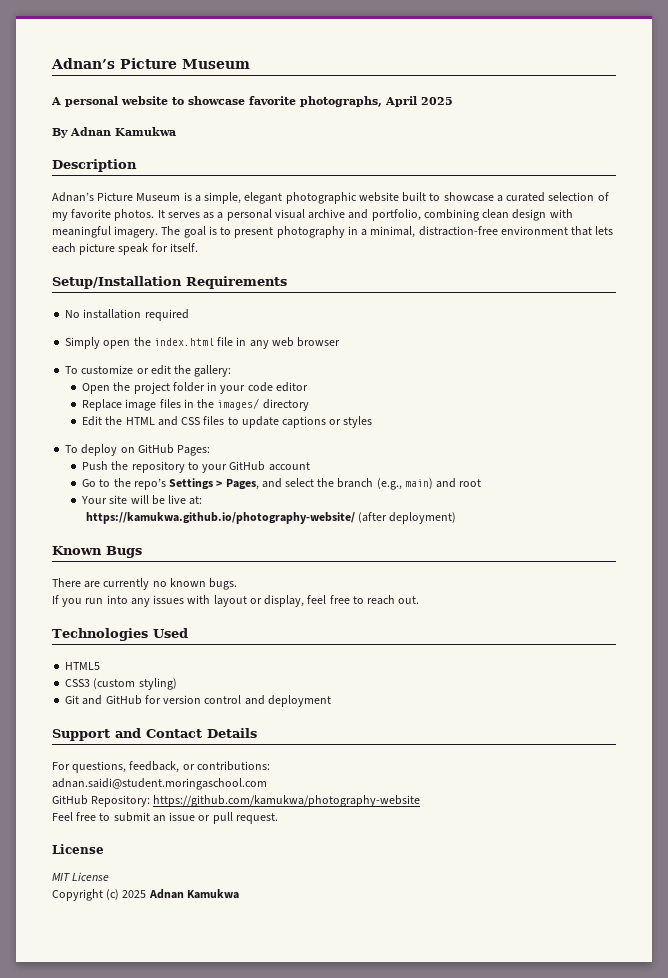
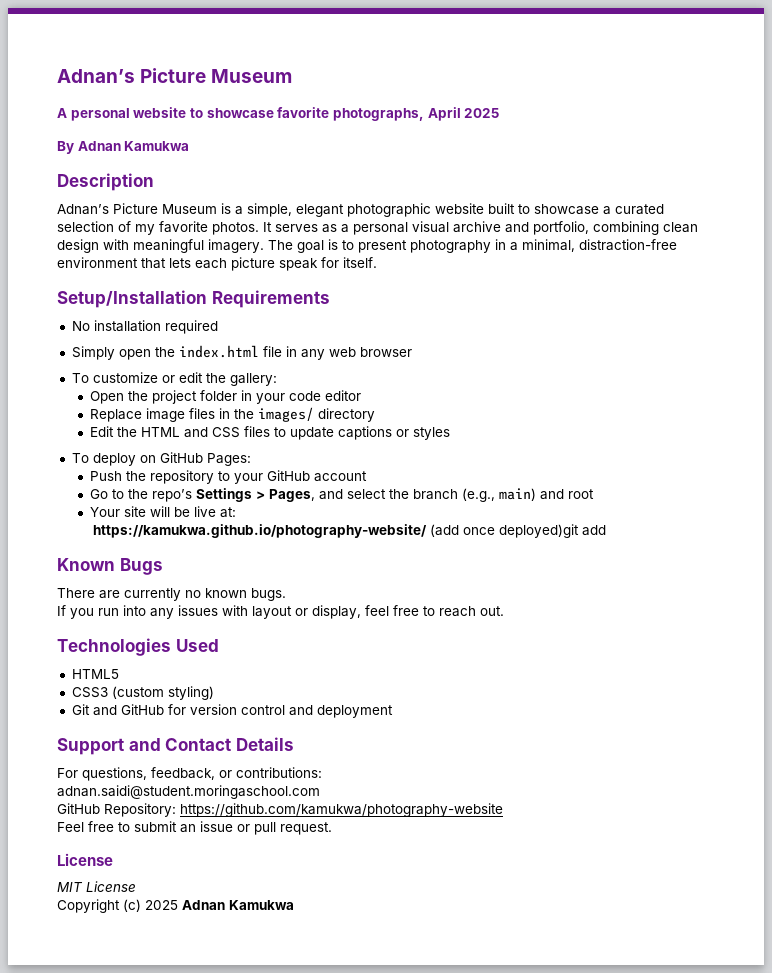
- https://kamukwa.github.io/photography-website/ (after deployment)
+ https://kamukwa.github.io/photography-website/ (add once deployed)git add

